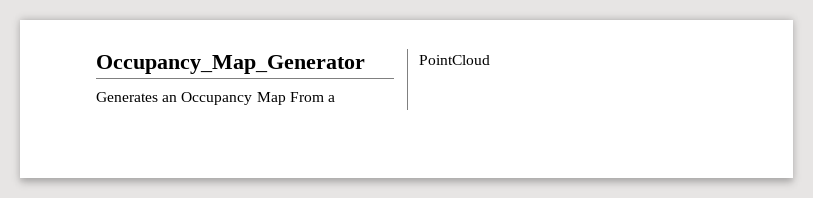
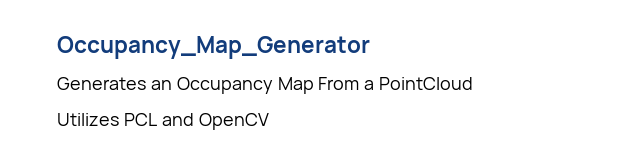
+ Utilizes PCL and OpenCV

